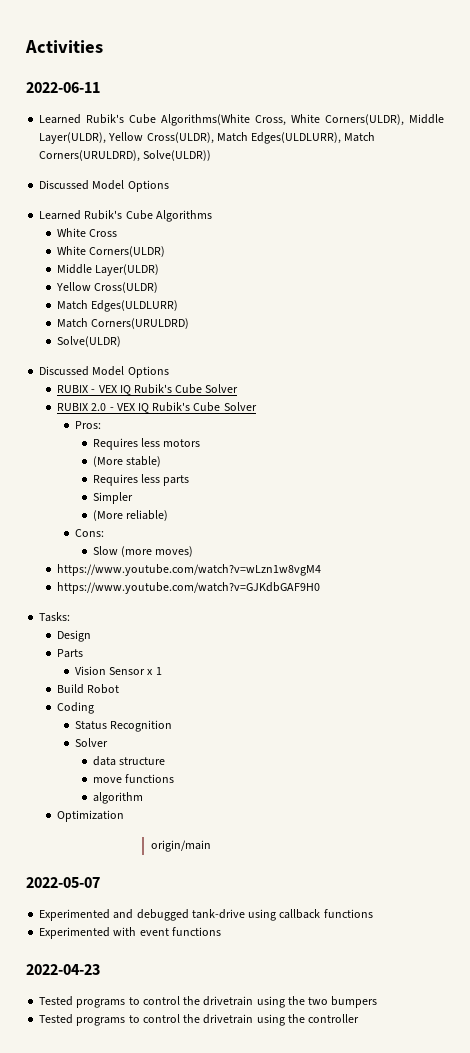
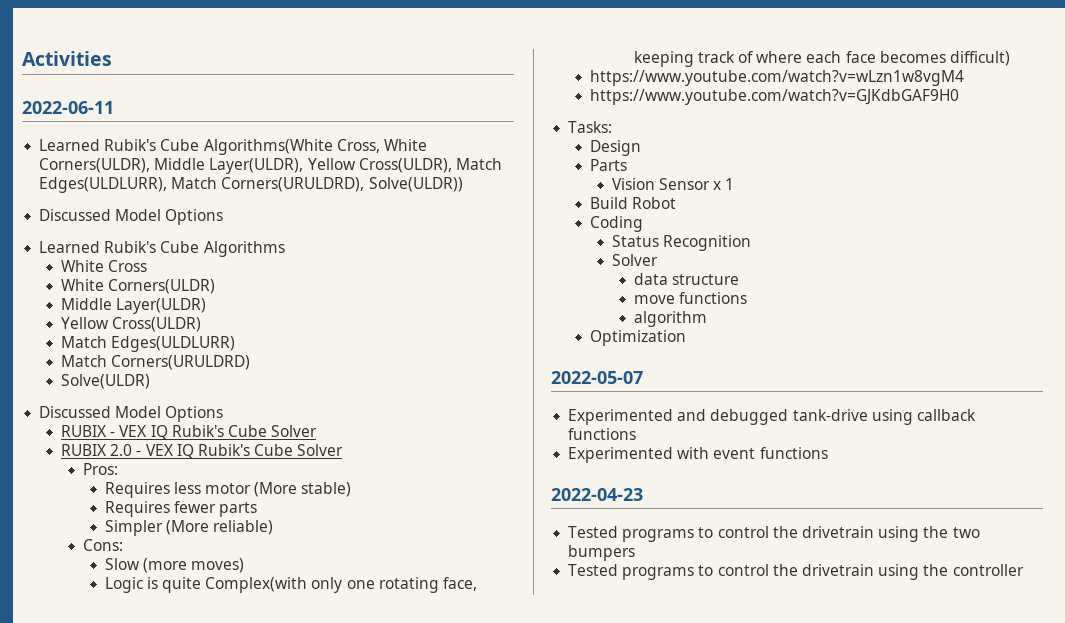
- Requires less motors
- (More stable)
+ Requires less motor (More stable)
- Requires less parts
+ Requires fewer parts
- Simpler
- (More reliable)
+ Simpler (More reliable)
+ Logic is quite Complex(with only one rotating face, keeping track of where each face becomes difficult)
- origin/main

